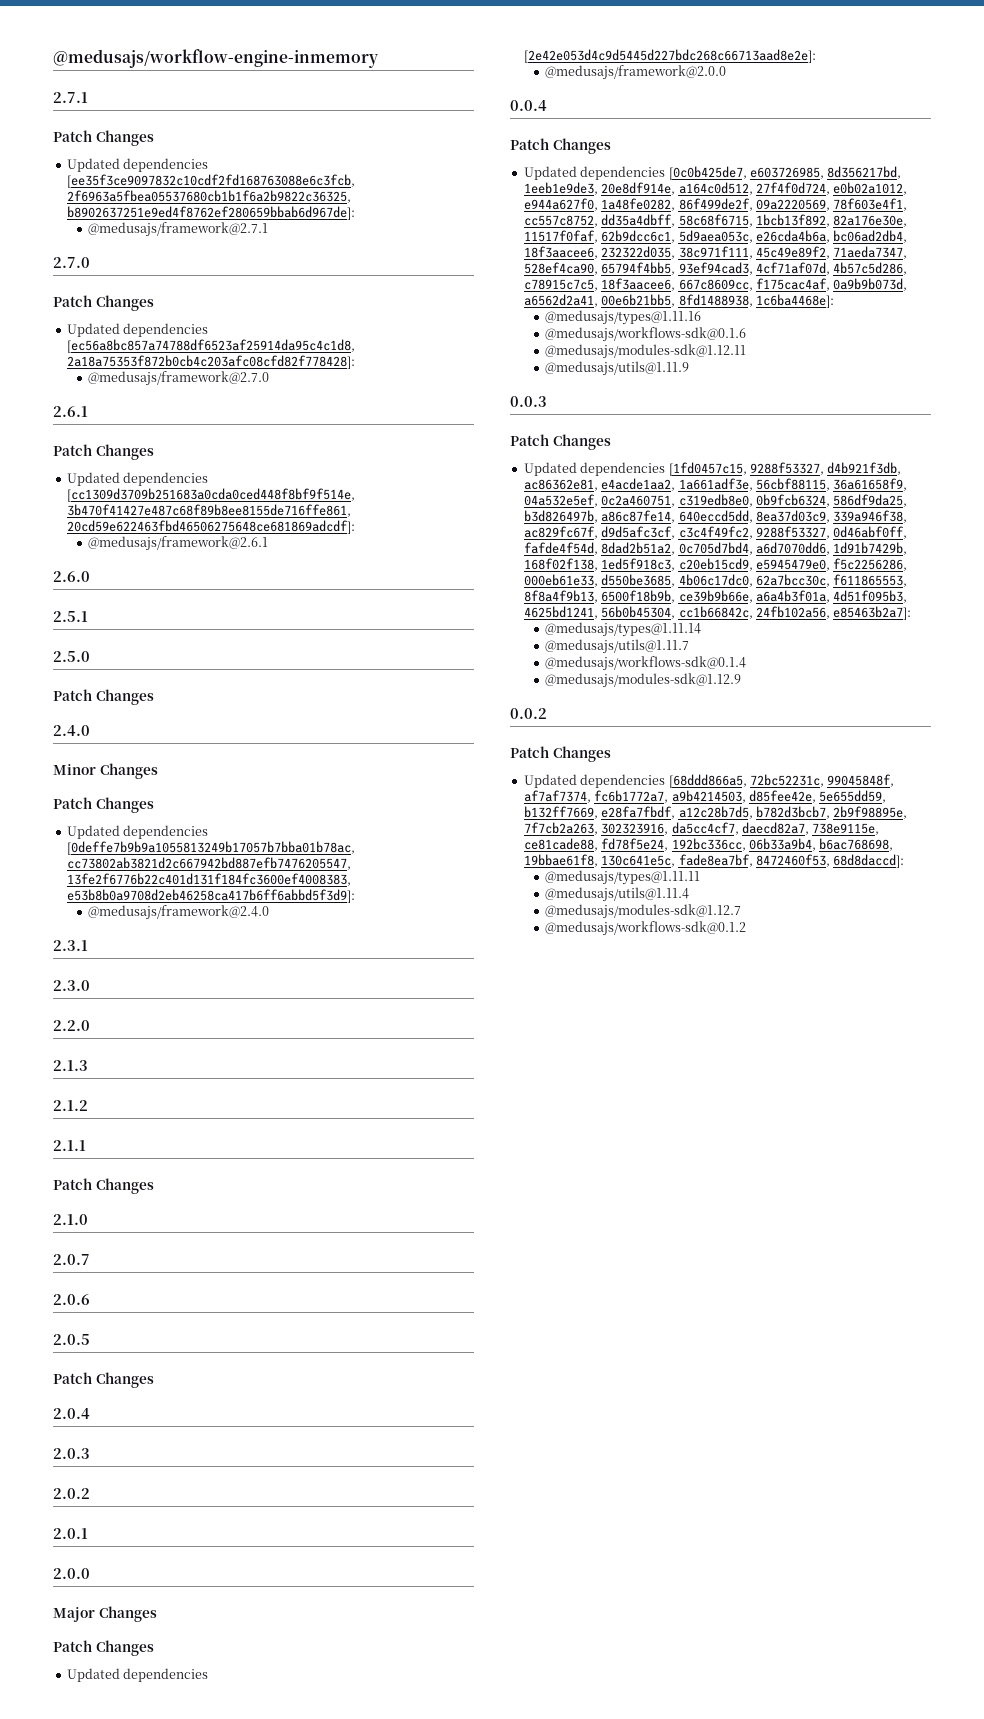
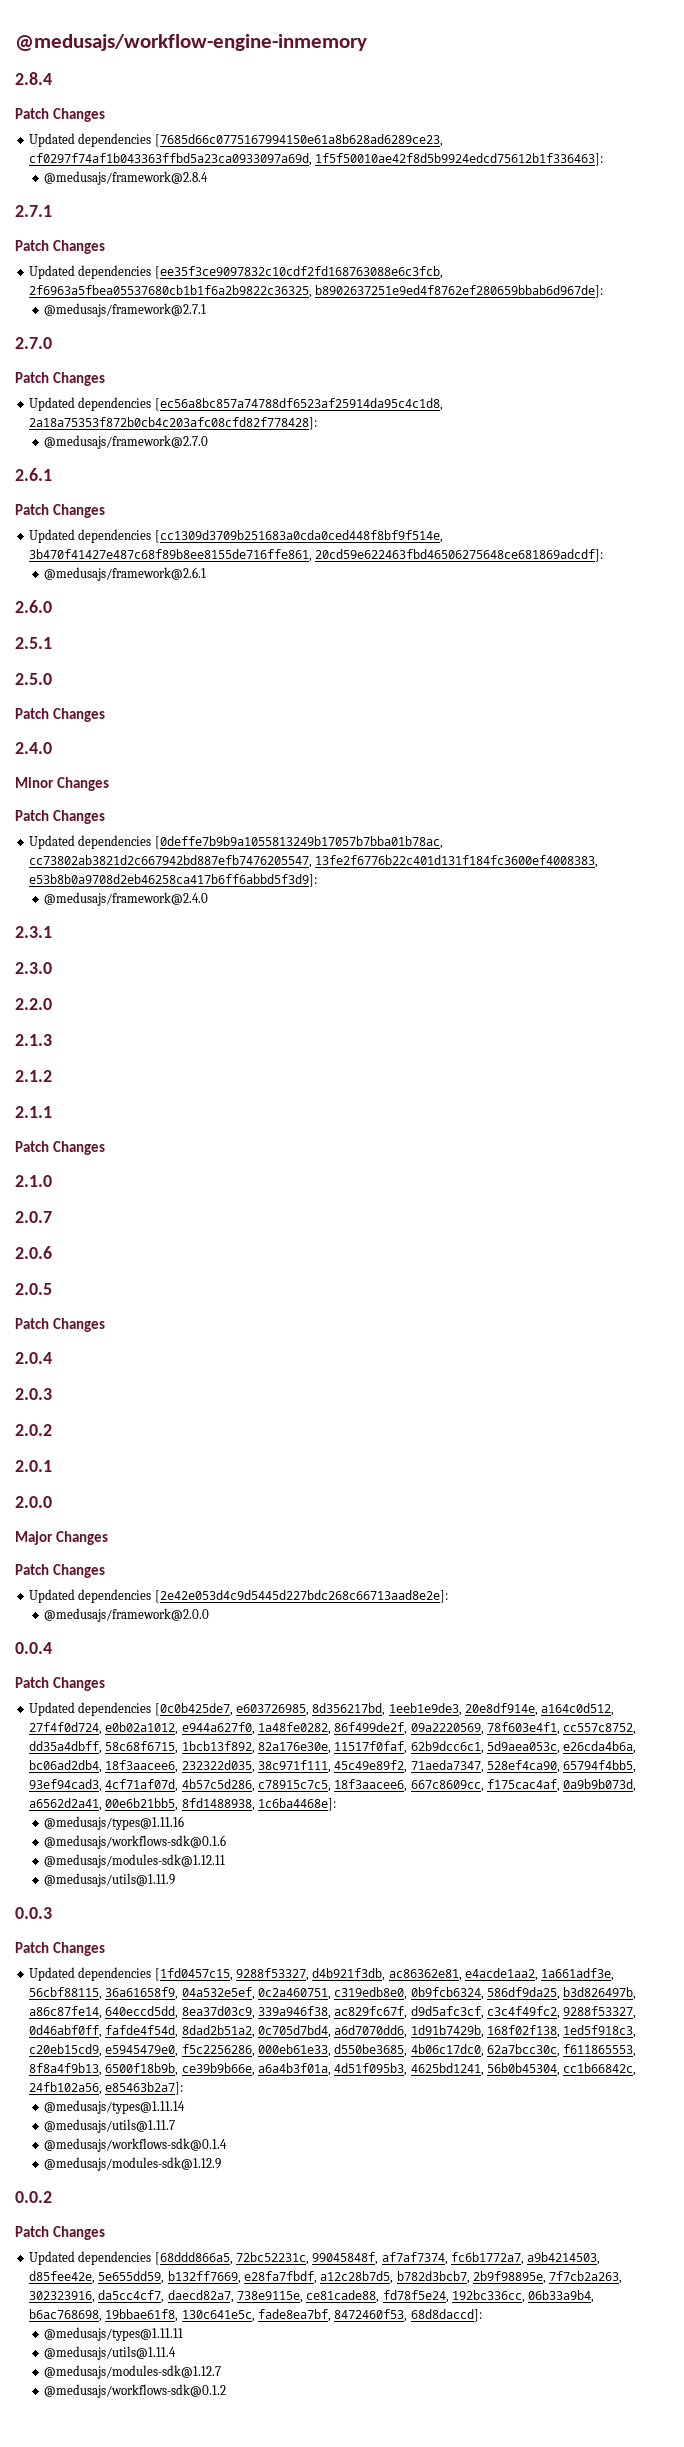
+ 2.8.4
+ Patch Changes
+ Updated dependencies [7685d66c0775167994150e61a8b628ad6289ce23, cf0297f74af1b043363ffbd5a23ca0933097a69d, 1f5f50010ae42f8d5b9924edcd75612b1f336463]:
+ @medusajs/framework@2.8.4

